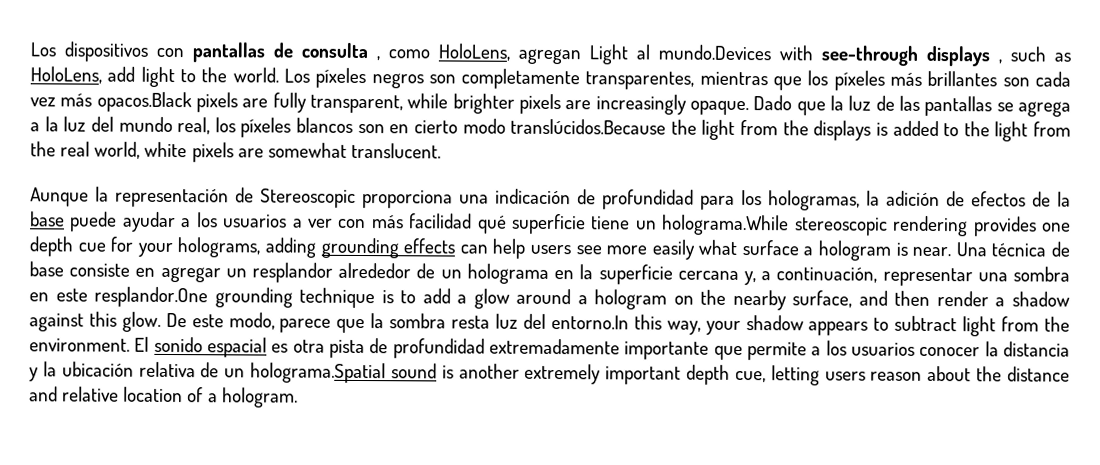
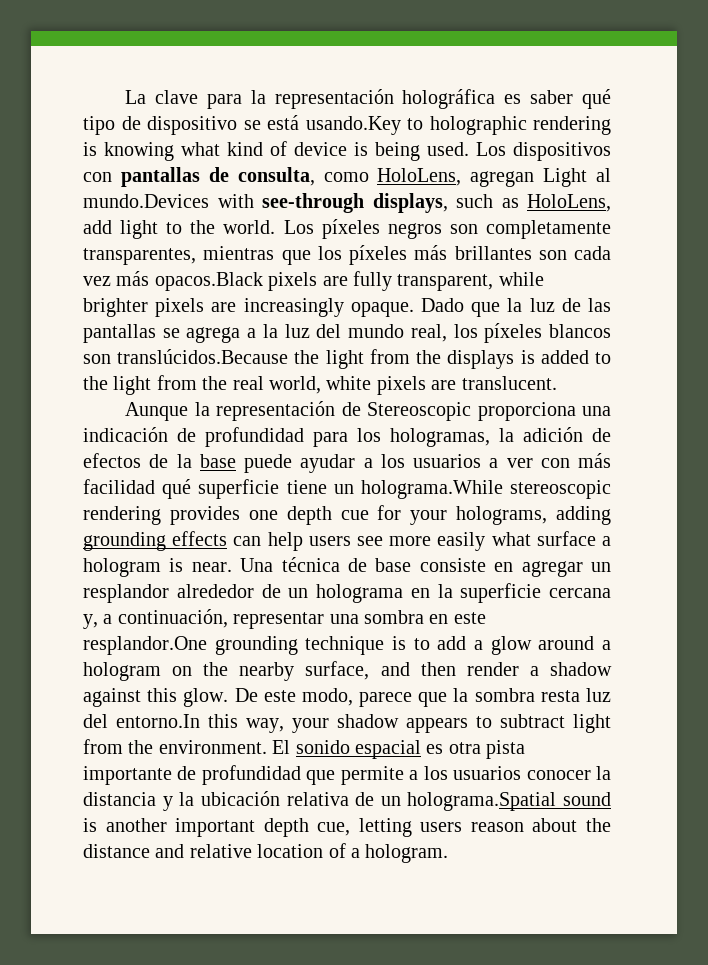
+ La clave para la representación holográfica es saber qué tipo de dispositivo se está usando.Key to holographic rendering is knowing what kind of device is being used.
- Los dispositivos con pantallas de consulta , como HoloLens, agregan Light al mundo.Devices with see-through displays , such as HoloLens, add light to the world.
+ Los dispositivos con pantallas de consulta, como HoloLens, agregan Light al mundo.Devices with see-through displays, such as HoloLens, add light to the world.
- Dado que la luz de las pantallas se agrega a la luz del mundo real, los píxeles blancos son en cierto modo translúcidos.Because the light from the displays is added to the light from the real world, white pixels are somewhat translucent.
+ Dado que la luz de las pantallas se agrega a la luz del mundo real, los píxeles blancos son translúcidos.Because the light from the displays is added to the light from the real world, white pixels are translucent.
- El sonido espacial es otra pista de profundidad extremadamente importante que permite a los usuarios conocer la distancia y la ubicación relativa de un holograma.Spatial sound is another extremely important depth cue, letting users reason about the distance and relative location of a hologram.
+ El sonido espacial es otra pista importante de profundidad que permite a los usuarios conocer la distancia y la ubicación relativa de un holograma.Spatial sound is another important depth cue, letting users reason about the distance and relative location of a hologram.

